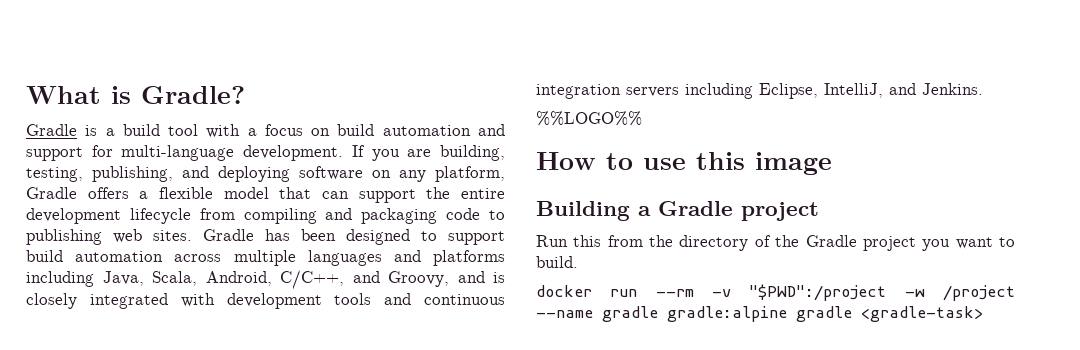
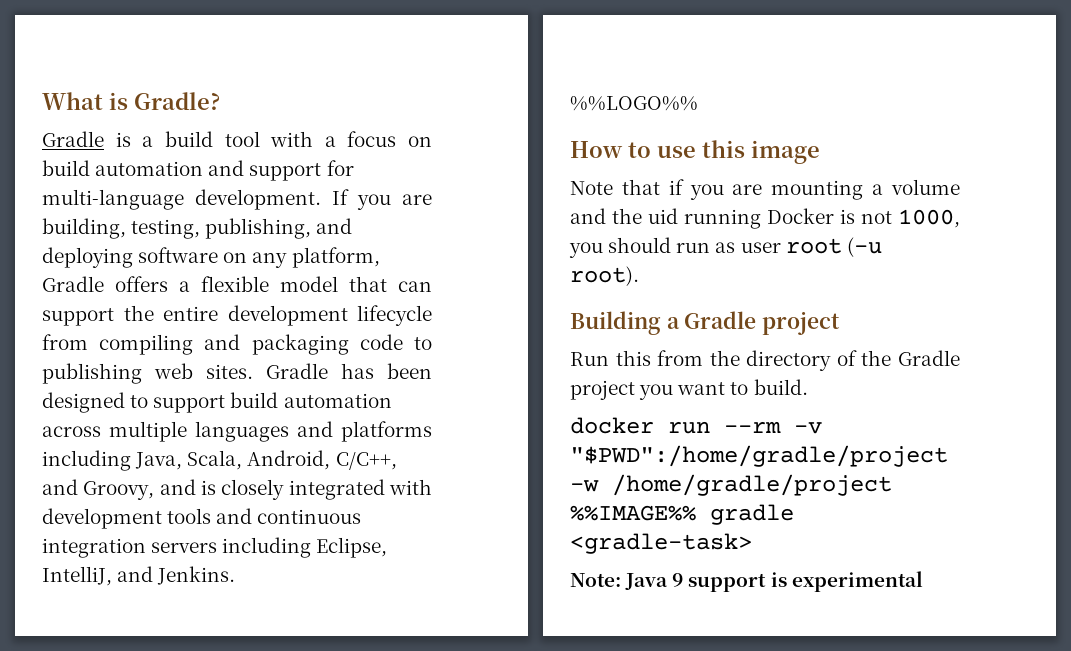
+ Note that if you are mounting a volume and the uid running Docker is not 1000, you should run as user root (-u root).
- docker run --rm -v "$PWD":/project -w /project --name gradle gradle:alpine gradle <gradle-task>
+ docker run --rm -v "$PWD":/home/gradle/project -w /home/gradle/project %%IMAGE%% gradle <gradle-task>
+ Note: Java 9 support is experimental

